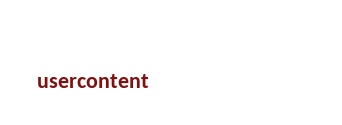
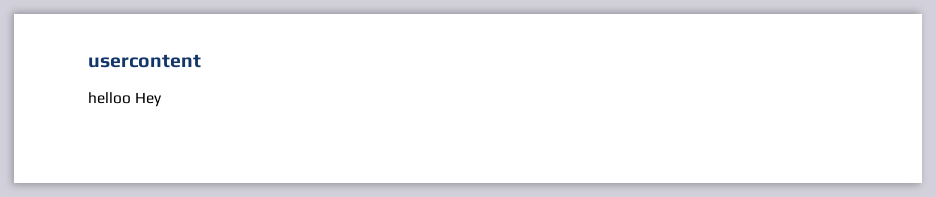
+ helloo Hey

